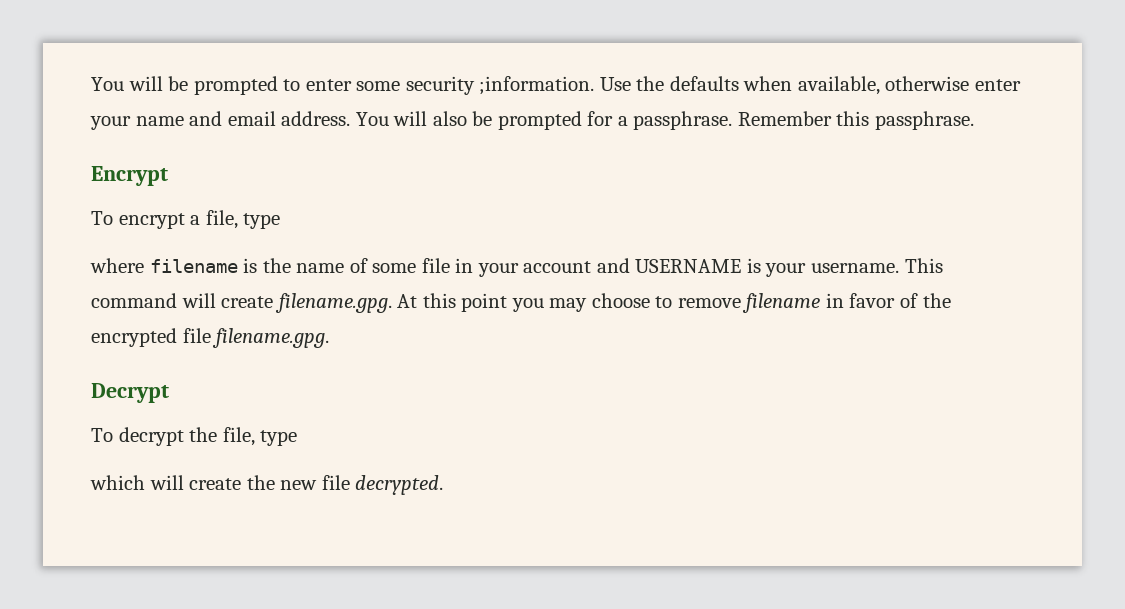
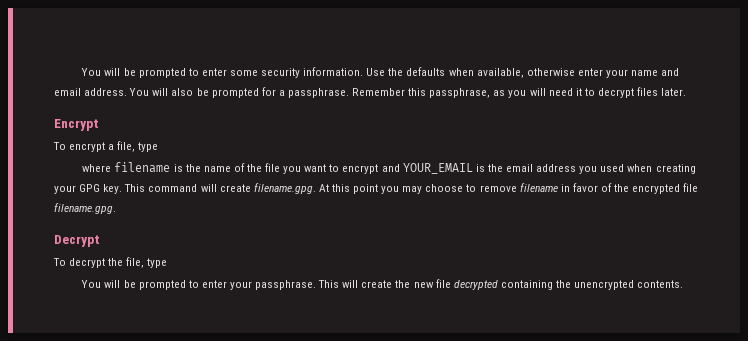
- You will be prompted to enter some security ;information.
+ You will be prompted to enter some security information.
- Remember this passphrase.
+ Remember this passphrase, as you will need it to decrypt files later.
- where filename is the name of some file in your account and USERNAME is your username.
+ where filename is the name of the file you want to encrypt and YOUR_EMAIL is the email address you used when creating your GPG key.
- which will create the new file decrypted.
+ You will be prompted to enter your passphrase. This will create the new file decrypted containing the unencrypted contents.

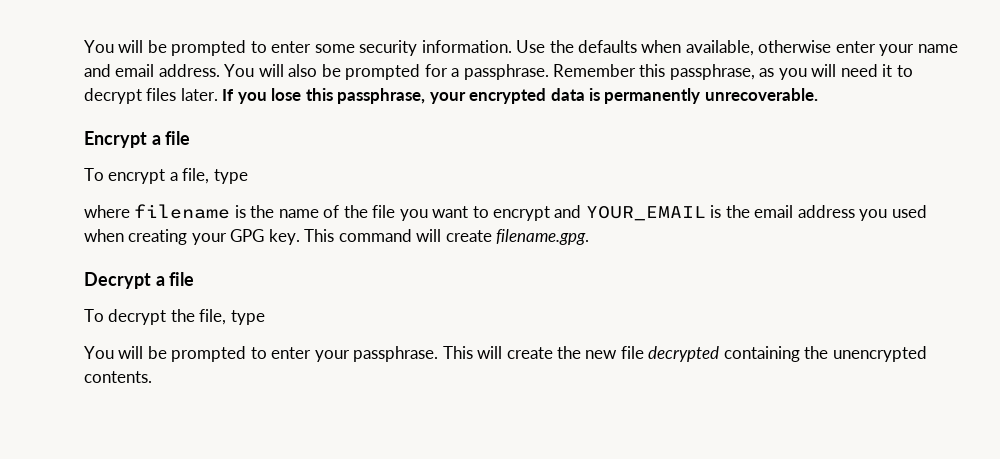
+ If you lose this passphrase, your encrypted data is permanently unrecoverable.
- Encrypt
+ Encrypt a file
- This command will create filename.gpg. At this point you may choose to remove filename in favor of the encrypted file filename.gpg.
+ This command will create filename.gpg.
- Decrypt
+ Decrypt a file

